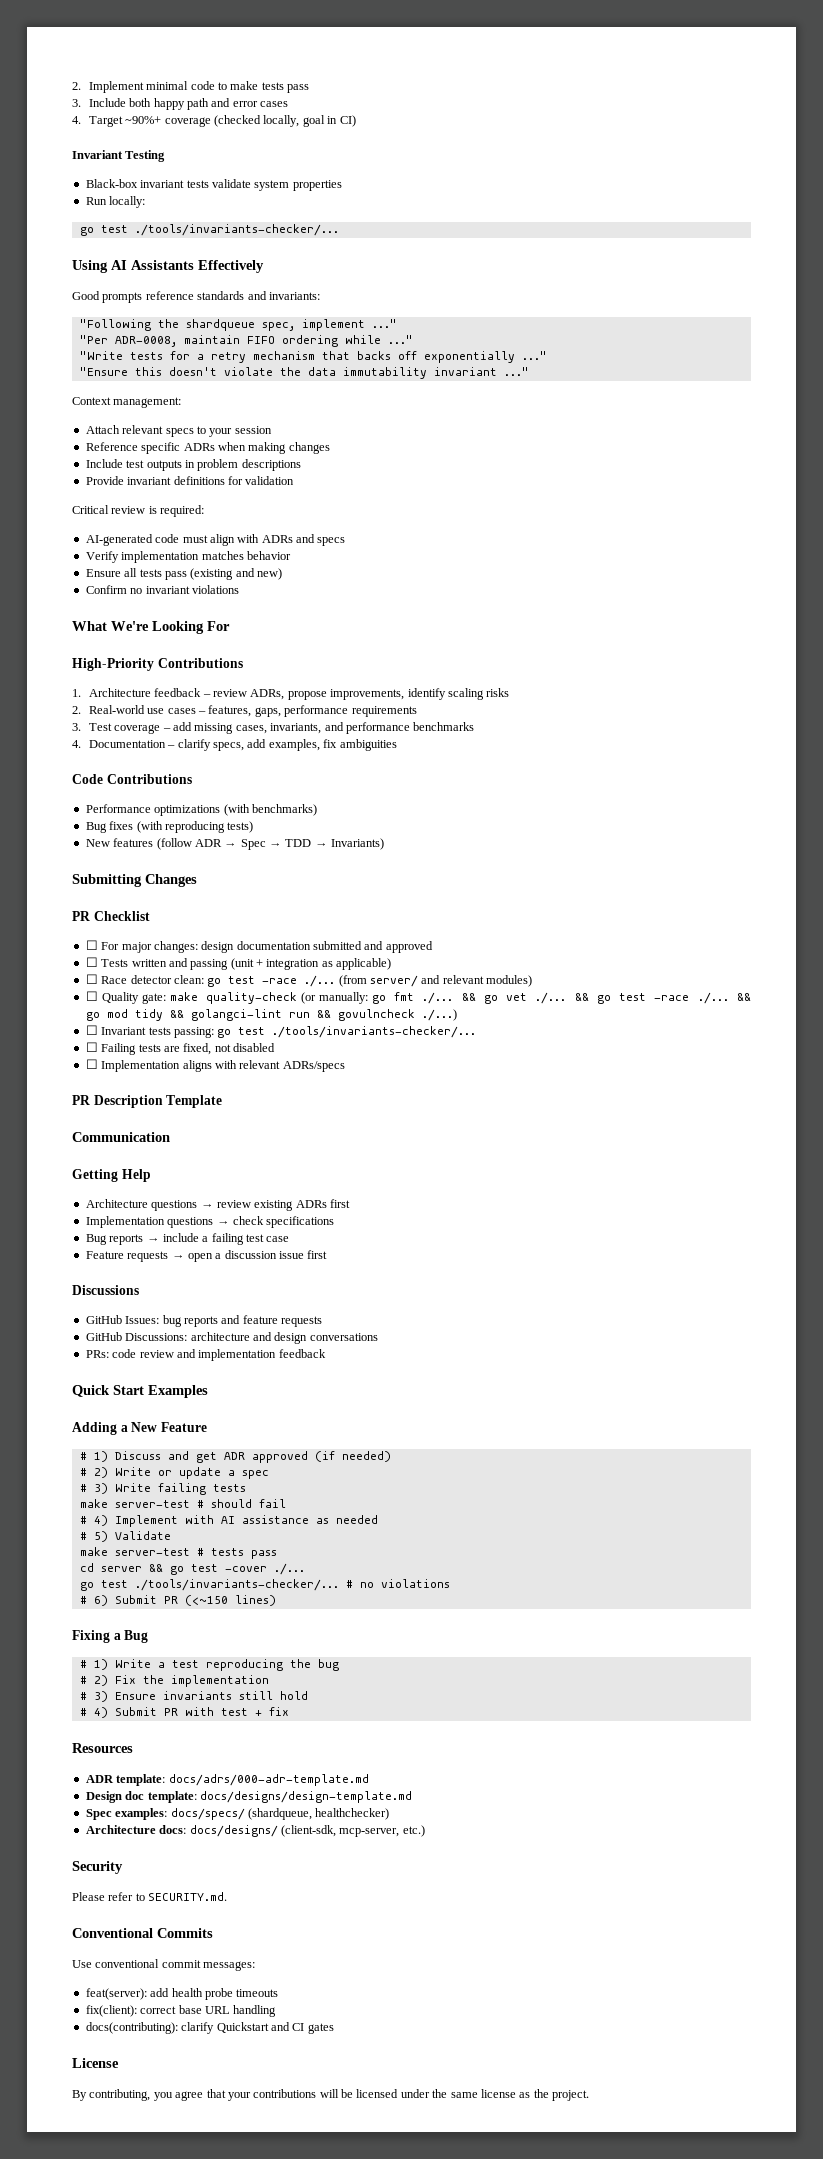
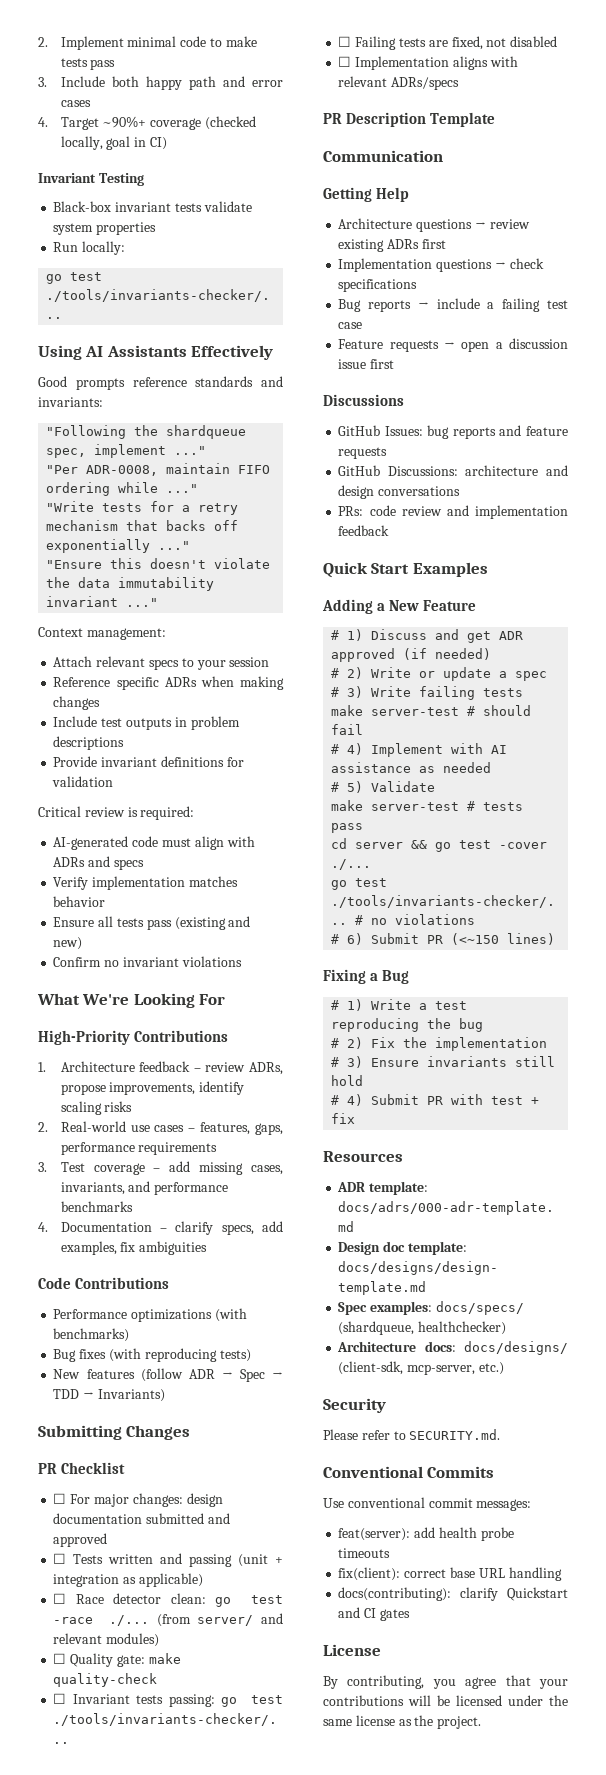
- ☐ Quality gate: make quality-check (or manually: go fmt ./... && go vet ./... && go test -race ./... && go mod tidy && golangci-lint run && govulncheck ./...)
+ ☐ Quality gate: make quality-check

